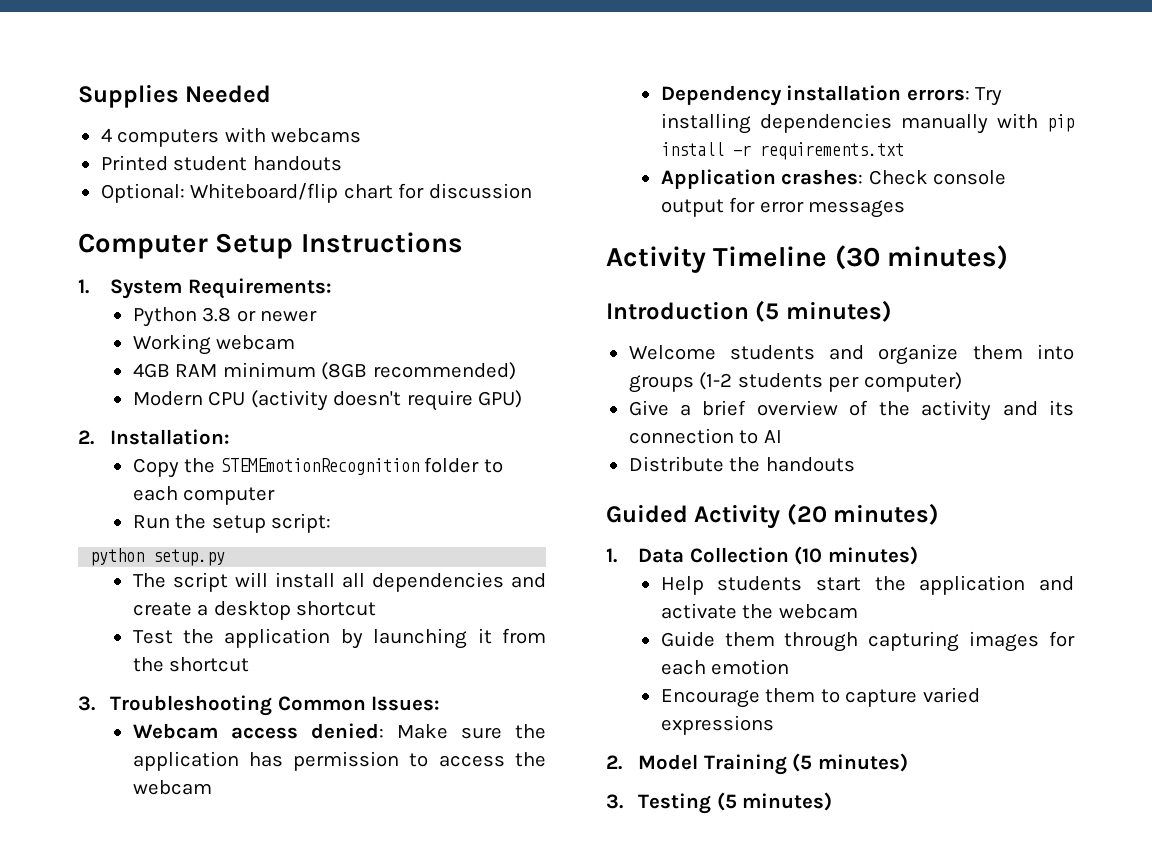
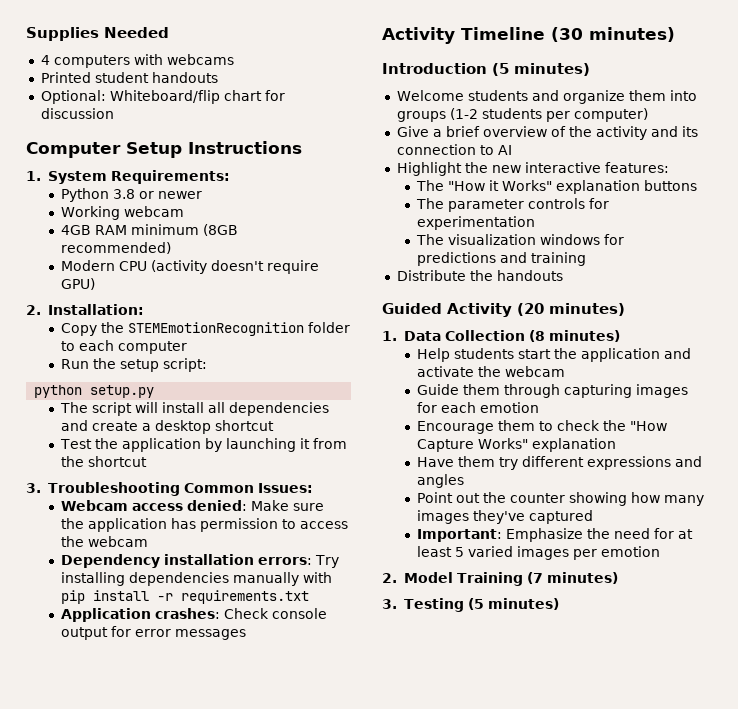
+ Highlight the new interactive features:
+ The "How it Works" explanation buttons
+ The parameter controls for experimentation
+ The visualization windows for predictions and training
- 1. Data Collection (10 minutes)
+ 1. Data Collection (8 minutes)
- Encourage them to capture varied expressions
+ Encourage them to check the "How Capture Works" explanation
+ Have them try different expressions and angles
+ Point out the counter showing how many images they've captured
+ Important: Emphasize the need for at least 5 varied images per emotion
- 2. Model Training (5 minutes)
+ 2. Model Training (7 minutes)

